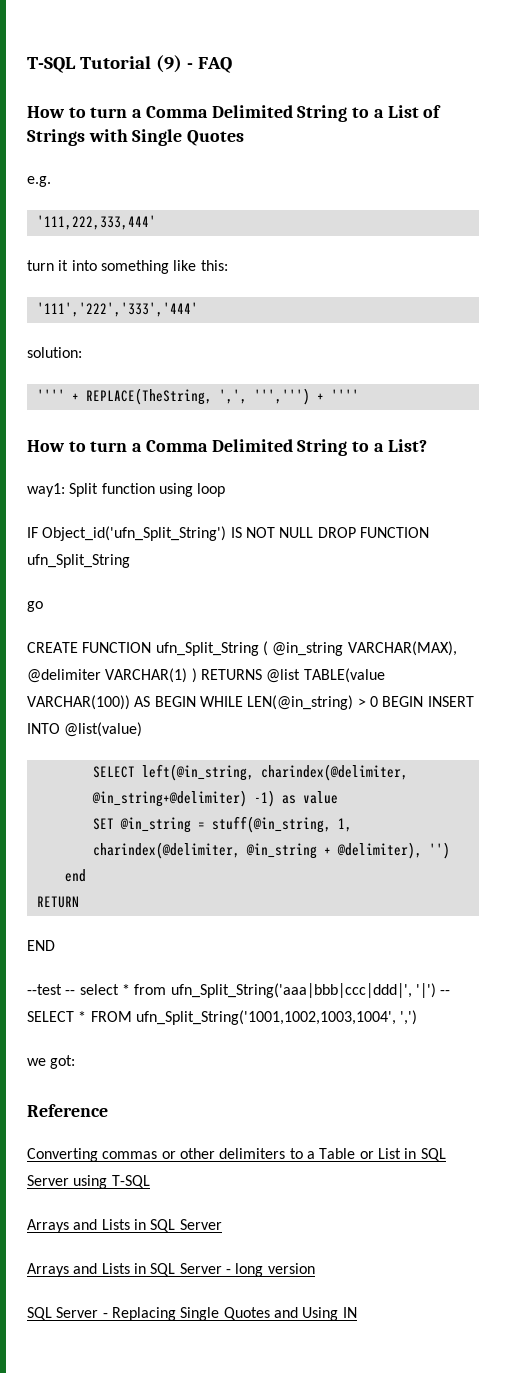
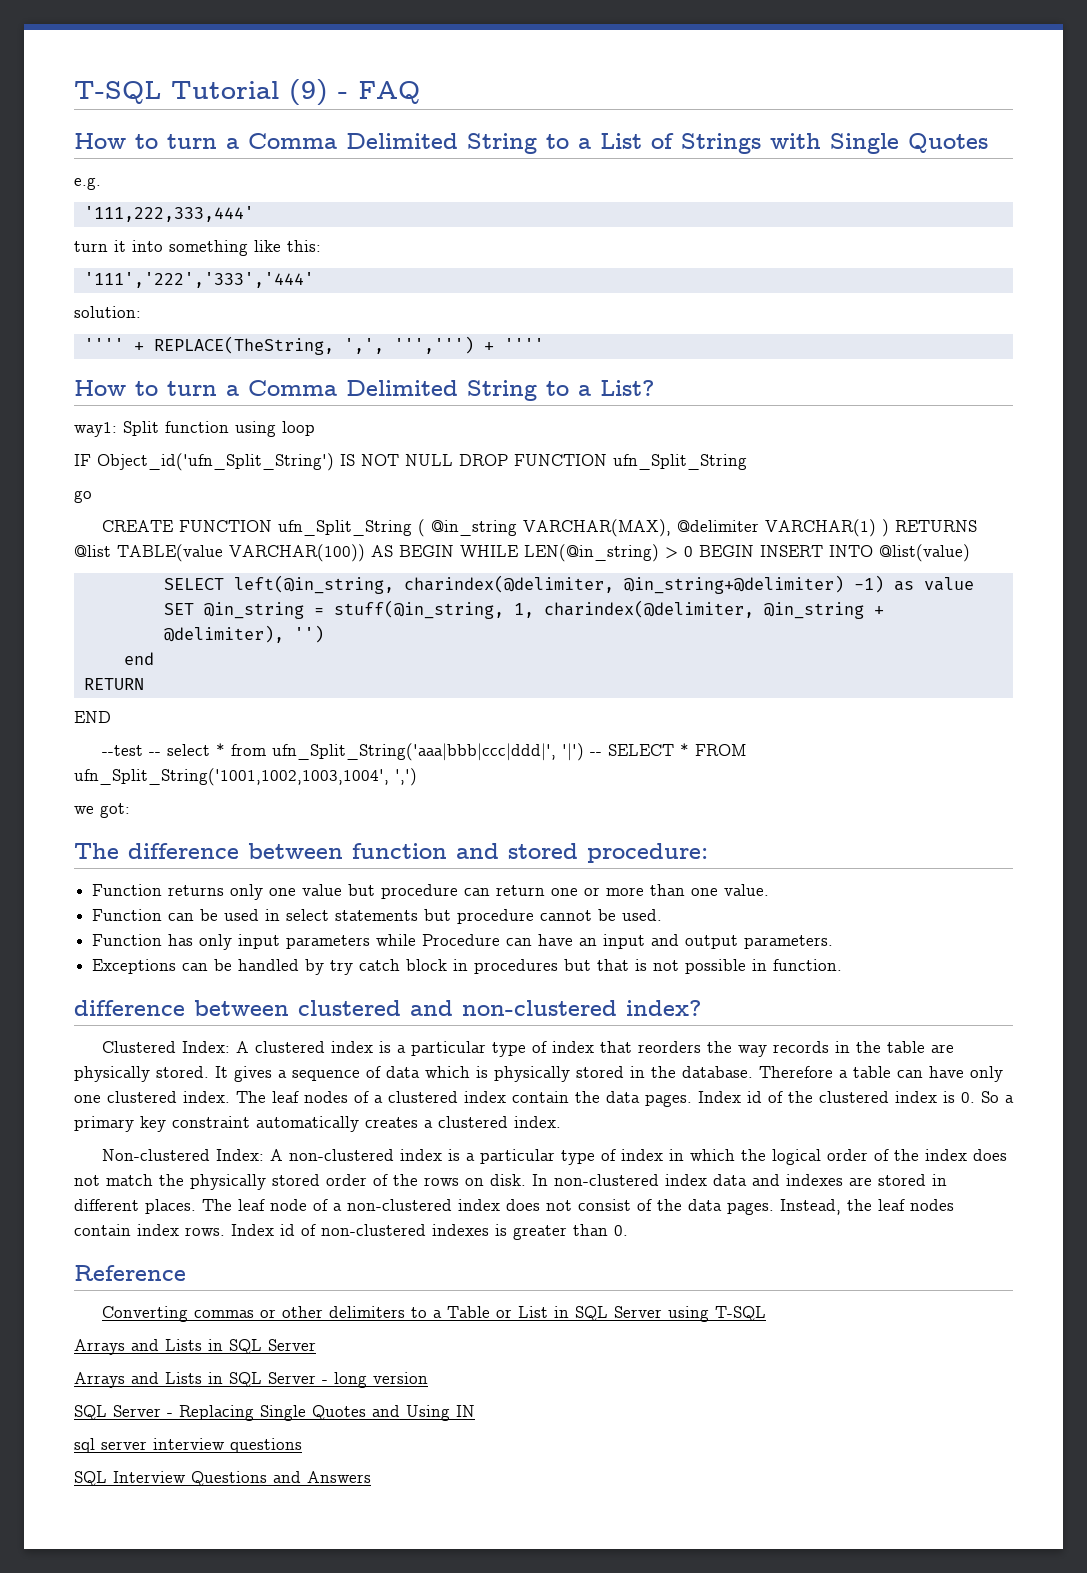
+ The difference between function and stored procedure:
+ Function returns only one value but procedure can return one or more than one value.
+ Function can be used in select statements but procedure cannot be used.
+ Function has only input parameters while Procedure can have an input and output parameters.
+ Exceptions can be handled by try catch block in procedures but that is not possible in function.
+ difference between clustered and non-clustered index?
+ Clustered Index: A clustered index is a particular type of index that reorders the way records in the table are physically stored. It gives a sequence of data which is physically stored in the database. Therefore a table can have only one clustered index. The leaf nodes of a clustered index contain the data pages. Index id of the clustered index is 0. So a primary key constraint automatically creates a clustered index.
+ Non-clustered Index: A non-clustered index is a particular type of index in which the logical order of the index does not match the physically stored order of the rows on disk. In non-clustered index data and indexes are stored in different places. The leaf node of a non-clustered index does not consist of the data pages. Instead, the leaf nodes contain index rows. Index id of non-clustered indexes is greater than 0.
+ sql server interview questions
+ SQL Interview Questions and Answers

